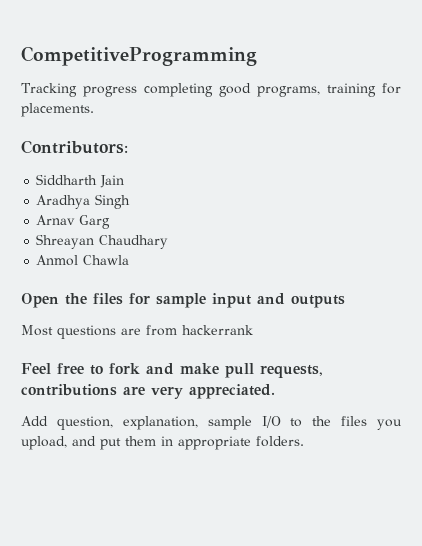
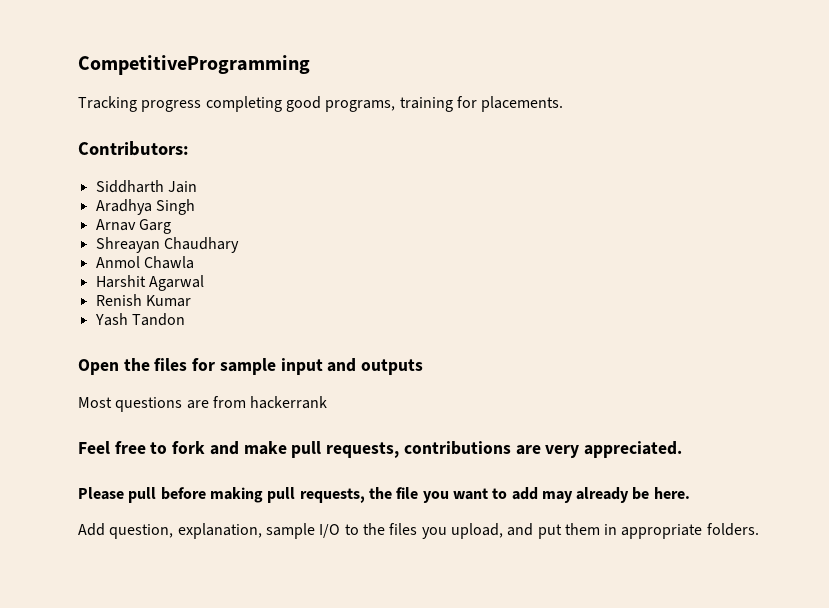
+ Harshit Agarwal
+ Renish Kumar
+ Yash Tandon
+ Please pull before making pull requests, the file you want to add may already be here.

